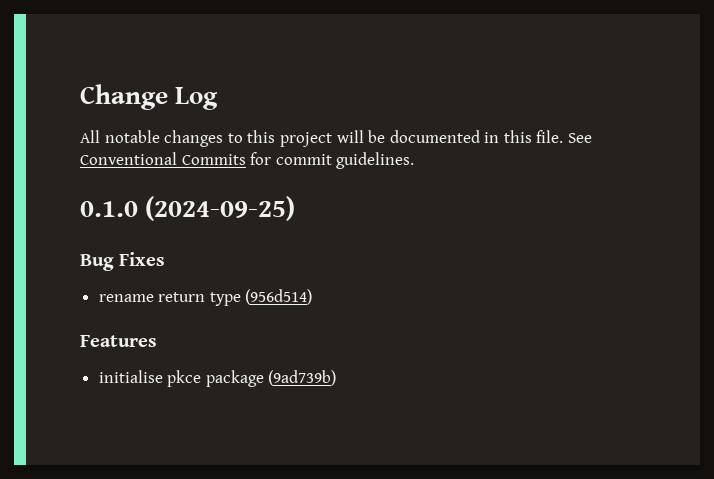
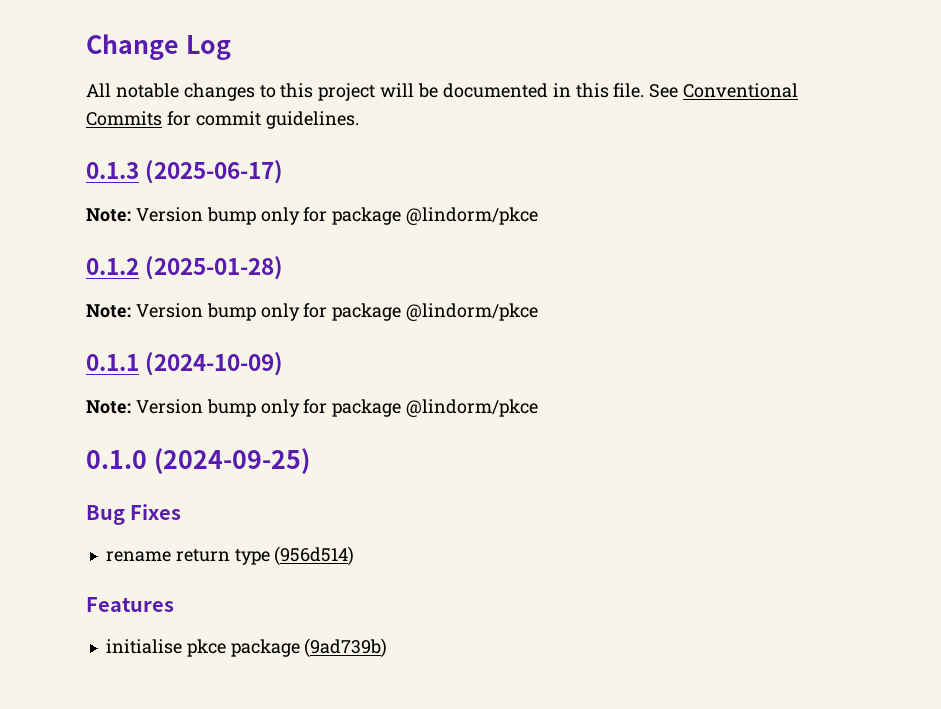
+ 0.1.3 (2025-06-17)
+ Note: Version bump only for package @lindorm/pkce
+ 0.1.2 (2025-01-28)
+ Note: Version bump only for package @lindorm/pkce
+ 0.1.1 (2024-10-09)
+ Note: Version bump only for package @lindorm/pkce

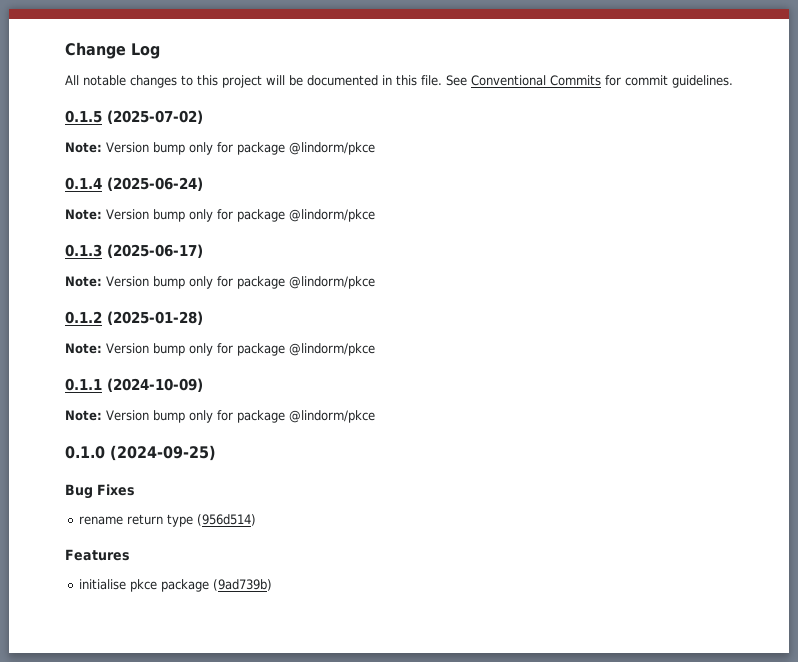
+ 0.1.5 (2025-07-02)
+ Note: Version bump only for package @lindorm/pkce
+ 0.1.4 (2025-06-24)
+ Note: Version bump only for package @lindorm/pkce

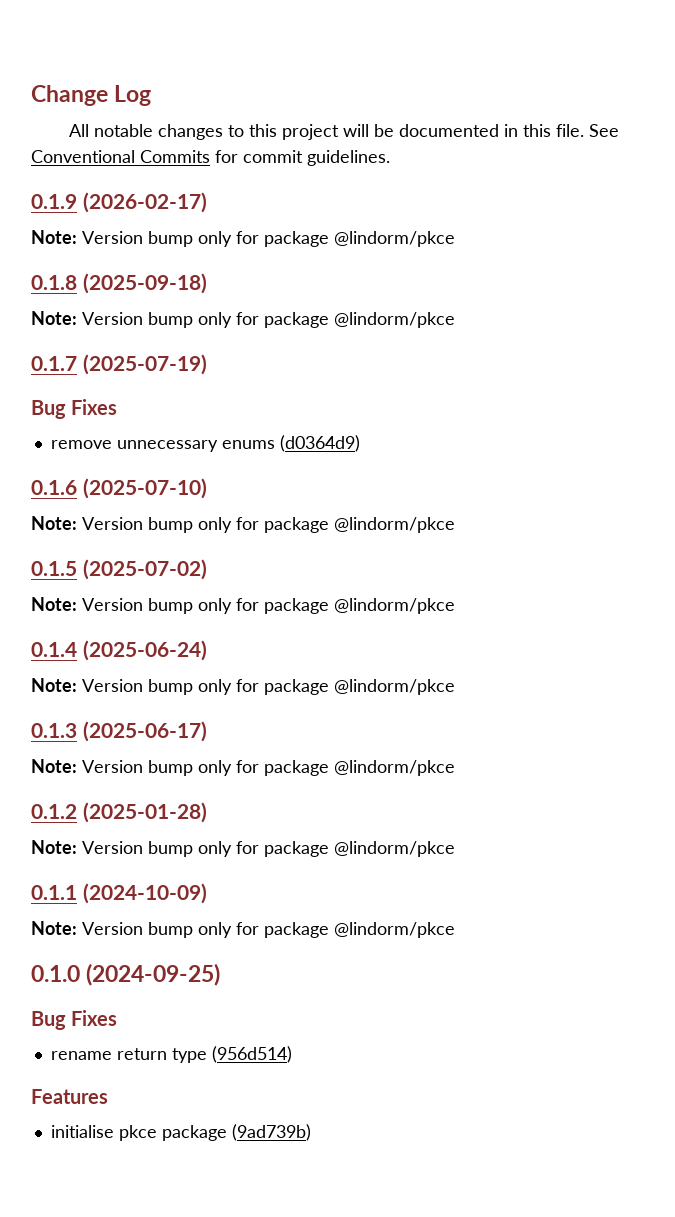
+ 0.1.9 (2026-02-17)
+ Note: Version bump only for package @lindorm/pkce
+ 0.1.8 (2025-09-18)
+ Note: Version bump only for package @lindorm/pkce
+ 0.1.7 (2025-07-19)
+ Bug Fixes
+ remove unnecessary enums (d0364d9)
+ 0.1.6 (2025-07-10)
+ Note: Version bump only for package @lindorm/pkce

